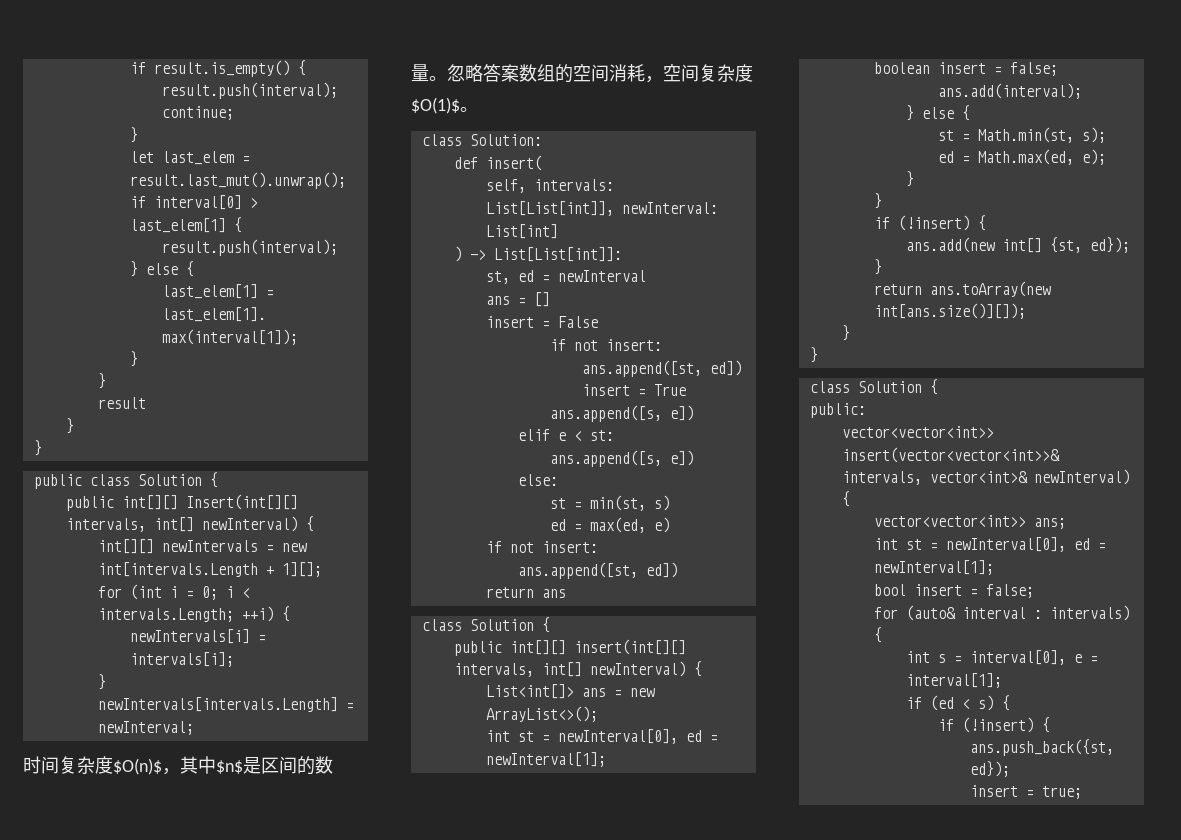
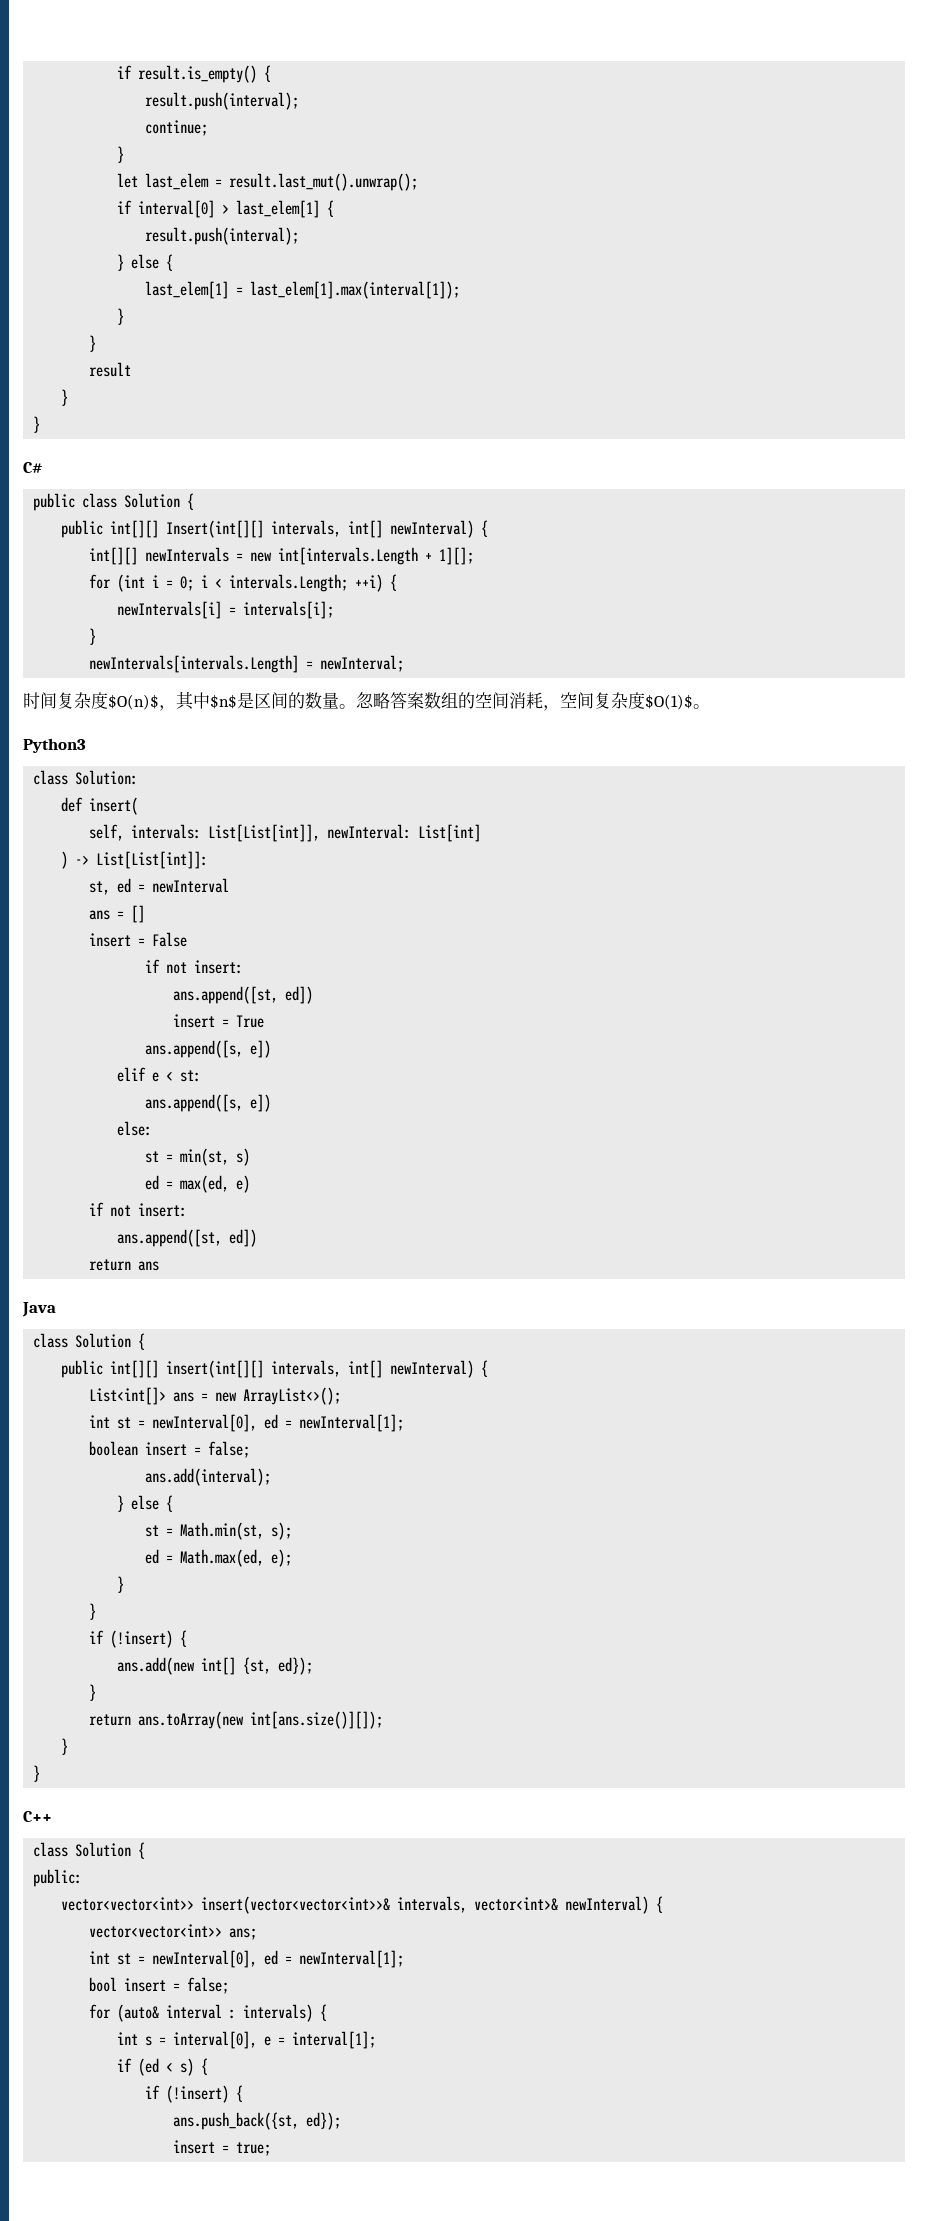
+ C#
+ Python3
+ Java
+ C++

